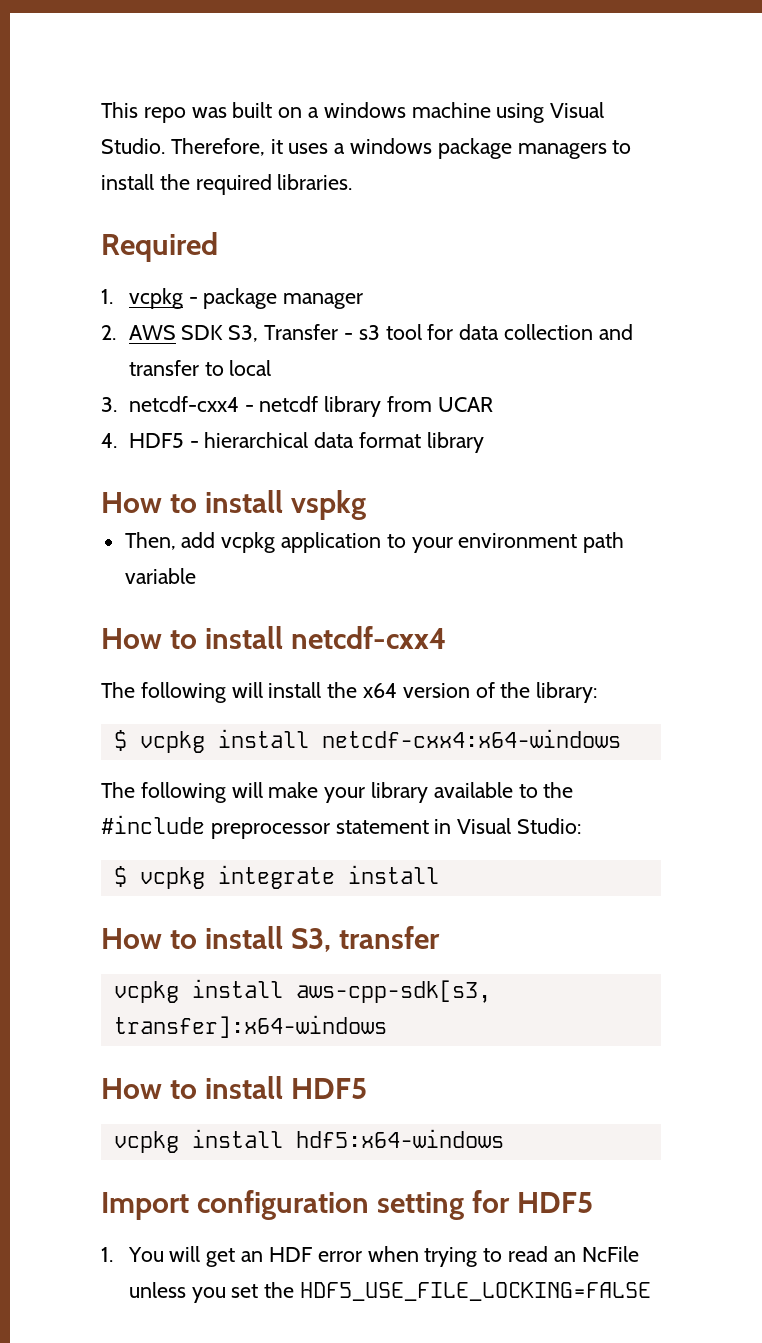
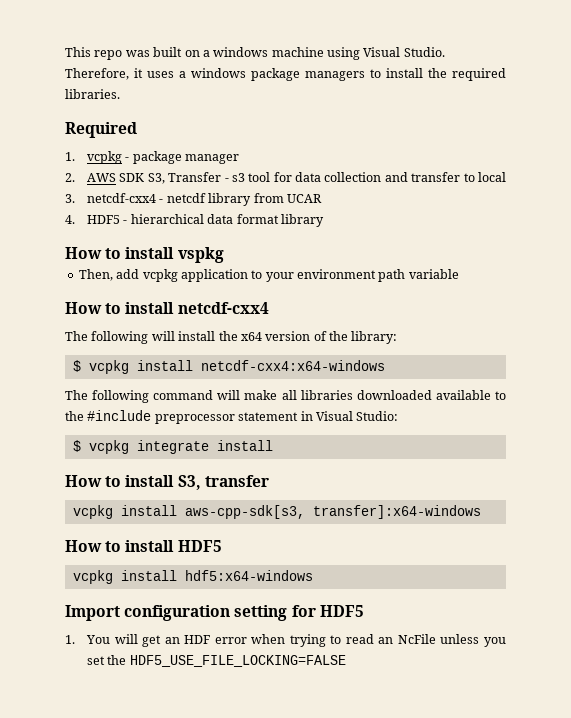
- The following will make your library available to the #include preprocessor statement in Visual Studio:
+ The following command will make all libraries downloaded available to the #include preprocessor statement in Visual Studio:

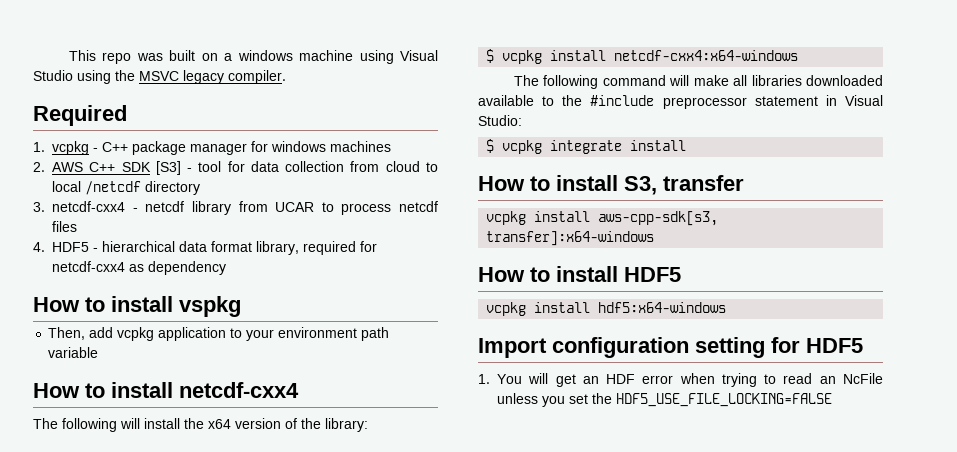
- This repo was built on a windows machine using Visual Studio. Therefore, it uses a windows package managers to install the required libraries.
+ This repo was built on a windows machine using Visual Studio using the MSVC legacy compiler.
- 1. vcpkg - package manager
+ 1. vcpkg - C++ package manager for windows machines
- 2. AWS SDK S3, Transfer - s3 tool for data collection and transfer to local
+ 2. AWS C++ SDK [S3] - tool for data collection from cloud to local /netcdf directory
- 3. netcdf-cxx4 - netcdf library from UCAR
+ 3. netcdf-cxx4 - netcdf library from UCAR to process netcdf files
- 4. HDF5 - hierarchical data format library
+ 4. HDF5 - hierarchical data format library, required for netcdf-cxx4 as dependency

